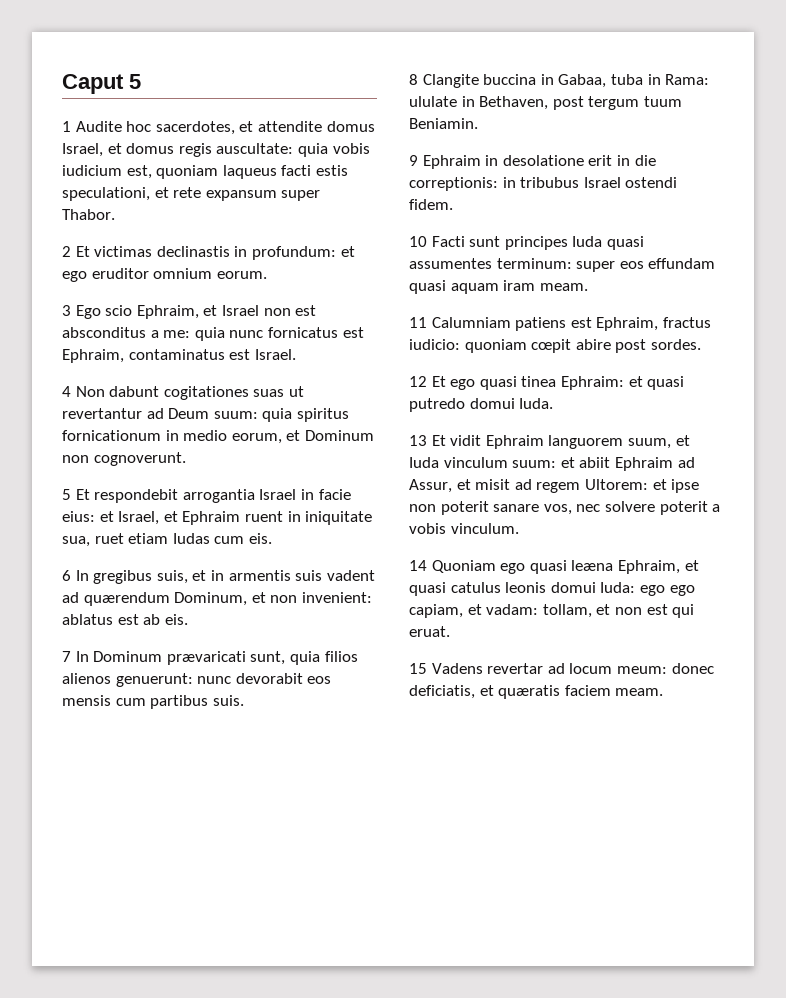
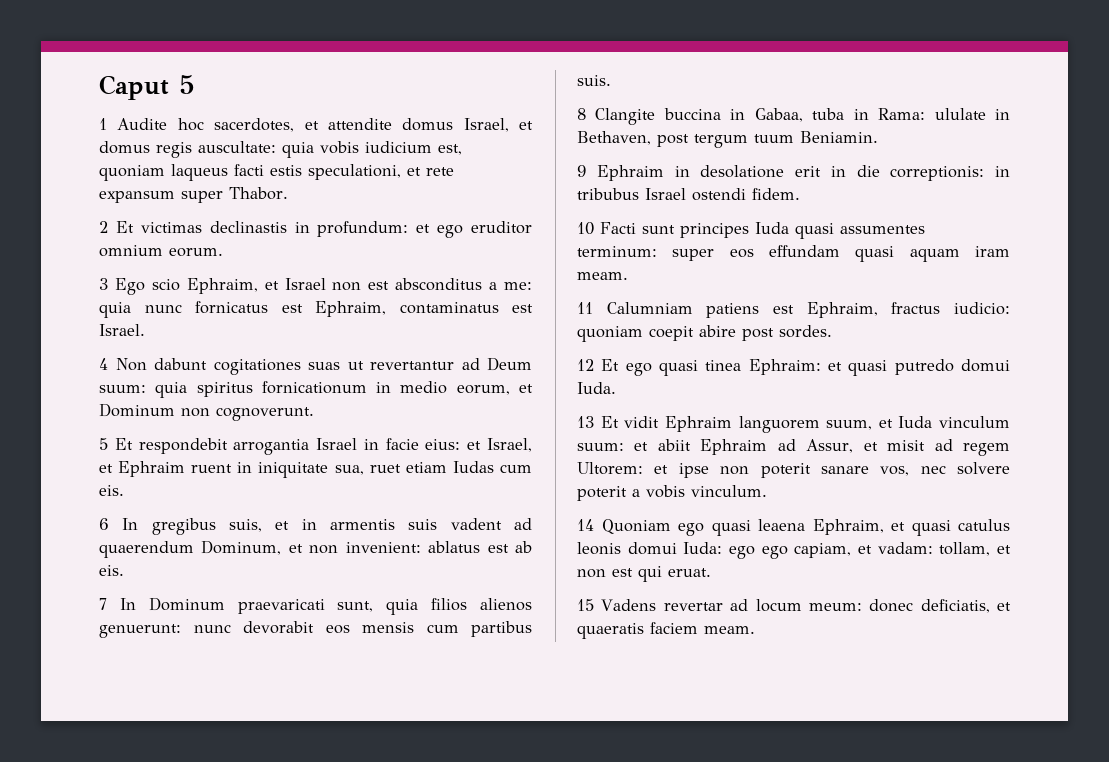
- 6 In gregibus suis, et in armentis suis vadent ad quærendum Dominum, et non invenient: ablatus est ab eis.
+ 6 In gregibus suis, et in armentis suis vadent ad quaerendum Dominum, et non invenient: ablatus est ab eis.
- 7 In Dominum prævaricati sunt, quia filios alienos genuerunt: nunc devorabit eos mensis cum partibus suis.
+ 7 In Dominum praevaricati sunt, quia filios alienos genuerunt: nunc devorabit eos mensis cum partibus suis.
- 11 Calumniam patiens est Ephraim, fractus iudicio: quoniam cœpit abire post sordes.
+ 11 Calumniam patiens est Ephraim, fractus iudicio: quoniam coepit abire post sordes.
- 14 Quoniam ego quasi leæna Ephraim, et quasi catulus leonis domui Iuda: ego ego capiam, et vadam: tollam, et non est qui eruat.
+ 14 Quoniam ego quasi leaena Ephraim, et quasi catulus leonis domui Iuda: ego ego capiam, et vadam: tollam, et non est qui eruat.
- 15 Vadens revertar ad locum meum: donec deficiatis, et quæratis faciem meam.
+ 15 Vadens revertar ad locum meum: donec deficiatis, et quaeratis faciem meam.

